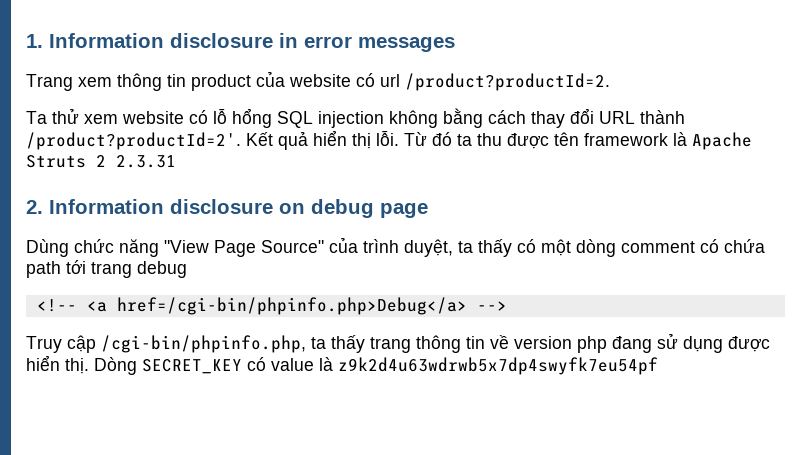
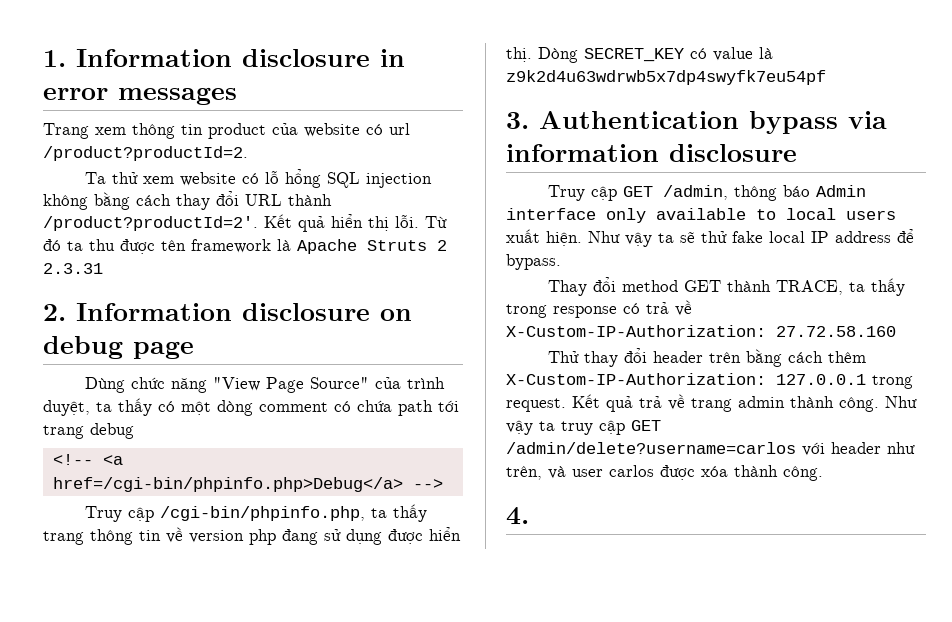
+ 3. Authentication bypass via information disclosure
+ Truy cập GET /admin, thông báo Admin interface only available to local users xuất hiện. Như vậy ta sẽ thử fake local IP address để bypass.
+ Thay đổi method GET thành TRACE, ta thấy trong response có trả về X-Custom-IP-Authorization: 27.72.58.160
+ Thử thay đổi header trên bằng cách thêm X-Custom-IP-Authorization: 127.0.0.1 trong request. Kết quả trả về trang admin thành công. Như vậy ta truy cập GET /admin/delete?username=carlos với header như trên, và user carlos được xóa thành công.
+ 4.

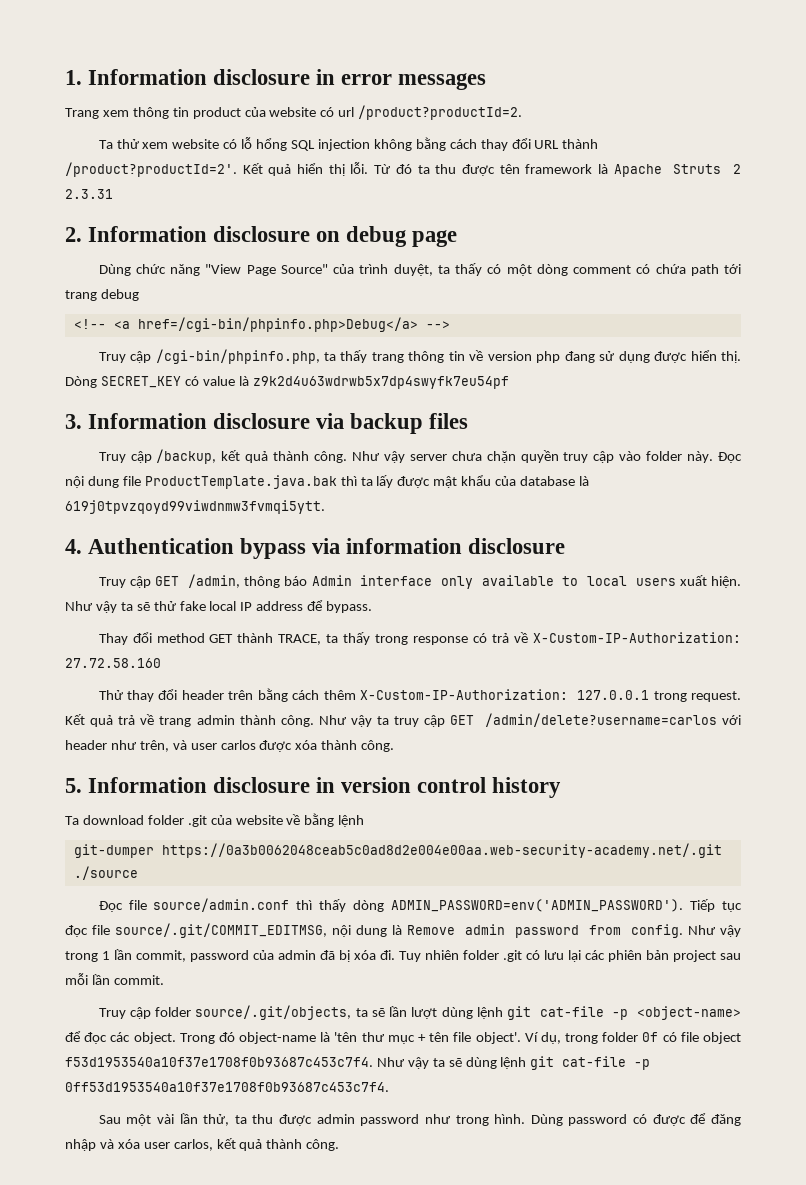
- 3. Authentication bypass via information disclosure
+ 3. Information disclosure via backup files
+ Truy cập /backup, kết quả thành công. Như vậy server chưa chặn quyền truy cập vào folder này. Đọc nội dung file ProductTemplate.java.bak thì ta lấy được mật khẩu của database là 619j0tpvzqoyd99viwdnmw3fvmqi5ytt.
+ 4. Authentication bypass via information disclosure
- 4.
+ 5. Information disclosure in version control history
+ Ta download folder .git của website về bằng lệnh
+ git-dumper https://0a3b0062048ceab5c0ad8d2e004e00aa.web-security-academy.net/.git ./source
+ Đọc file source/admin.conf thì thấy dòng ADMIN_PASSWORD=env('ADMIN_PASSWORD'). Tiếp tục đọc file source/.git/COMMIT_EDITMSG, nội dung là Remove admin password from config. Như vậy trong 1 lần commit, password của admin đã bị xóa đi. Tuy nhiên folder .git có lưu lại các phiên bản project sau mỗi lần commit.
+ Truy cập folder source/.git/objects, ta sẽ lần lượt dùng lệnh git cat-file -p <object-name> để đọc các object. Trong đó object-name là 'tên thư mục + tên file object'. Ví dụ, trong folder 0f có file object f53d1953540a10f37e1708f0b93687c453c7f4. Như vậy ta sẽ dùng lệnh git cat-file -p 0ff53d1953540a10f37e1708f0b93687c453c7f4.
+ Sau một vài lần thử, ta thu được admin password như trong hình. Dùng password có được để đăng nhập và xóa user carlos, kết quả thành công.

